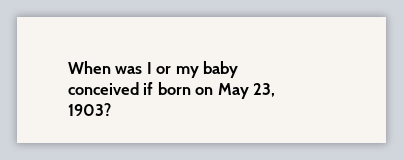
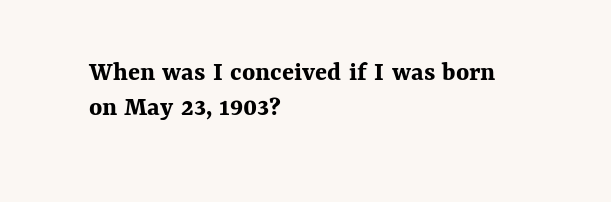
- When was I or my baby conceived if born on May 23, 1903?
+ When was I conceived if I was born on May 23, 1903?

